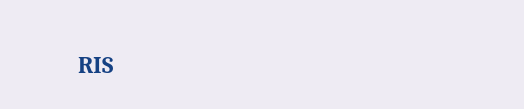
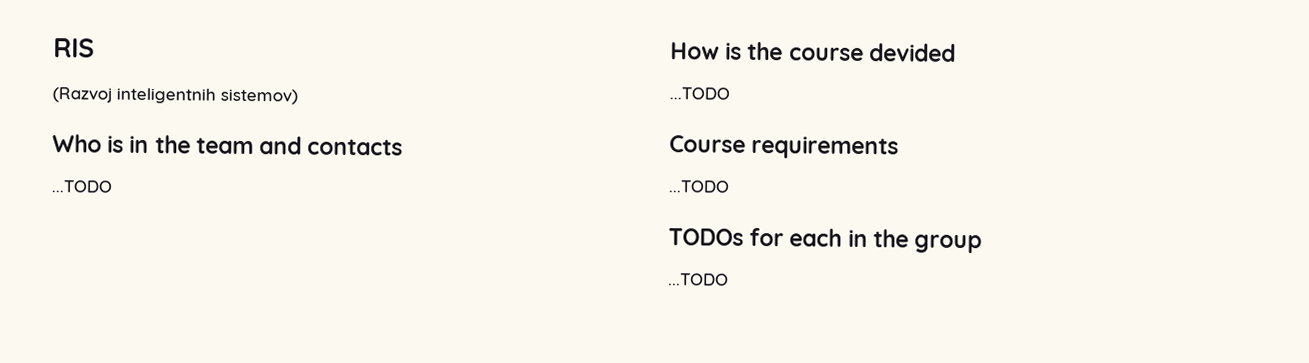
+ (Razvoj inteligentnih sistemov)
+ Who is in the team and contacts
+ ...TODO
+ How is the course devided
+ ...TODO
+ Course requirements
+ ...TODO
+ TODOs for each in the group
+ ...TODO

